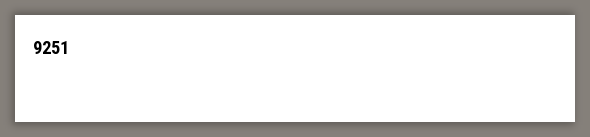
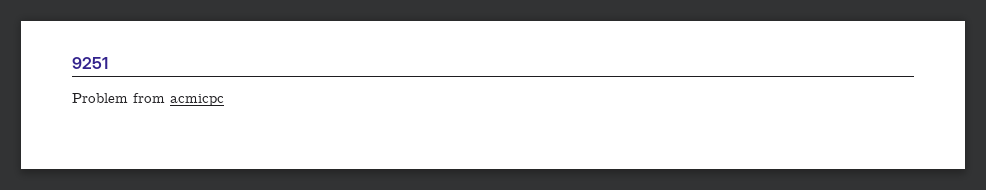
+ Problem from acmicpc

